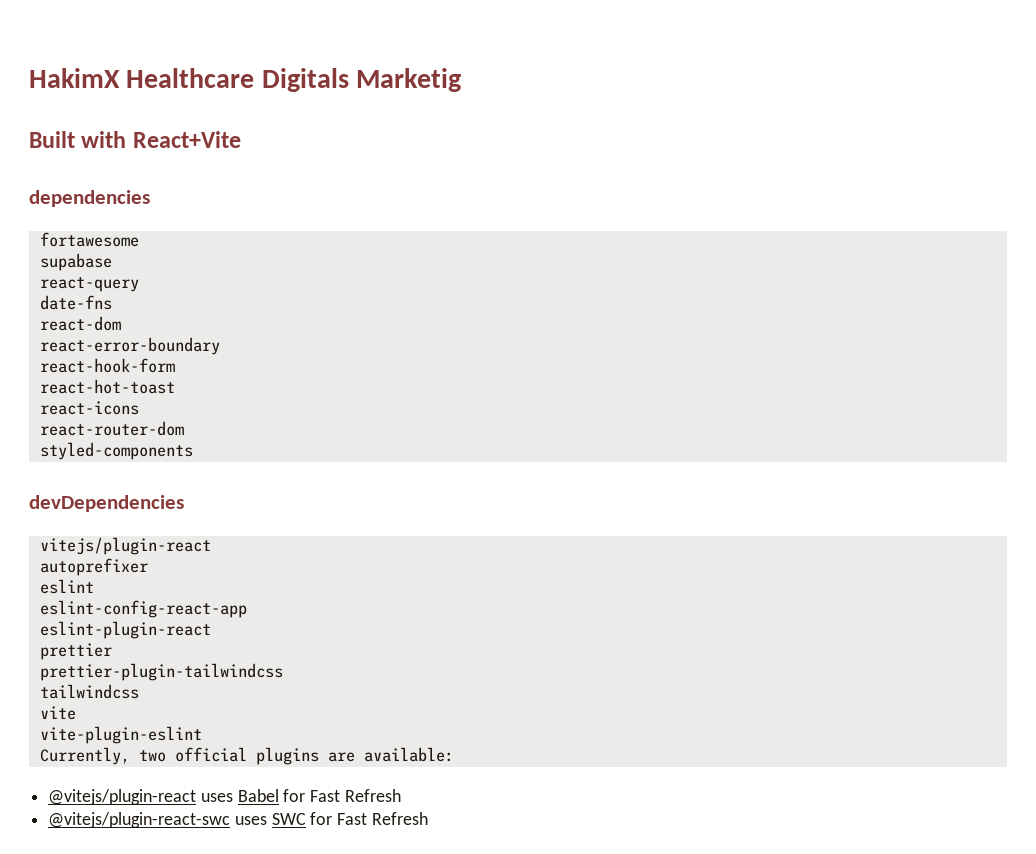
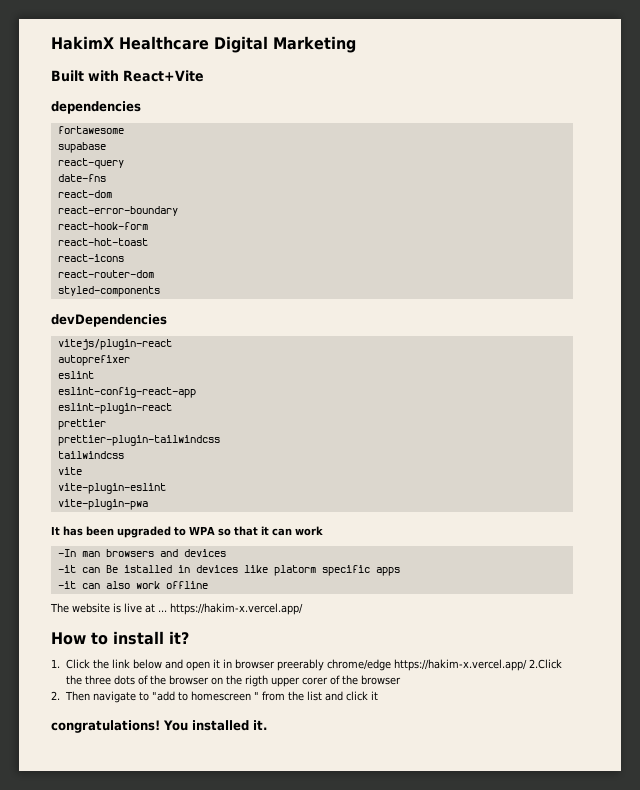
- HakimX Healthcare Digitals Marketig
+ HakimX Healthcare Digital Marketing
- Currently, two official plugins are available:
- @vitejs/plugin-react uses Babel for Fast Refresh
- @vitejs/plugin-react-swc uses SWC for Fast Refresh
+ vite-plugin-pwa
+ It has been upgraded to WPA so that it can work
+ -In man browsers and devices
+ -it can Be istalled in devices like platorm specific apps
+ -it can also work offline
+ The website is live at ... https://hakim-x.vercel.app/
+ How to install it?
+ 1. Click the link below and open it in browser preerably chrome/edge https://hakim-x.vercel.app/ 2.Click the three dots of the browser on the rigth upper corer of the browser
+ 2. Then navigate to "add to homescreen " from the list and click it
+ congratulations! You installed it.

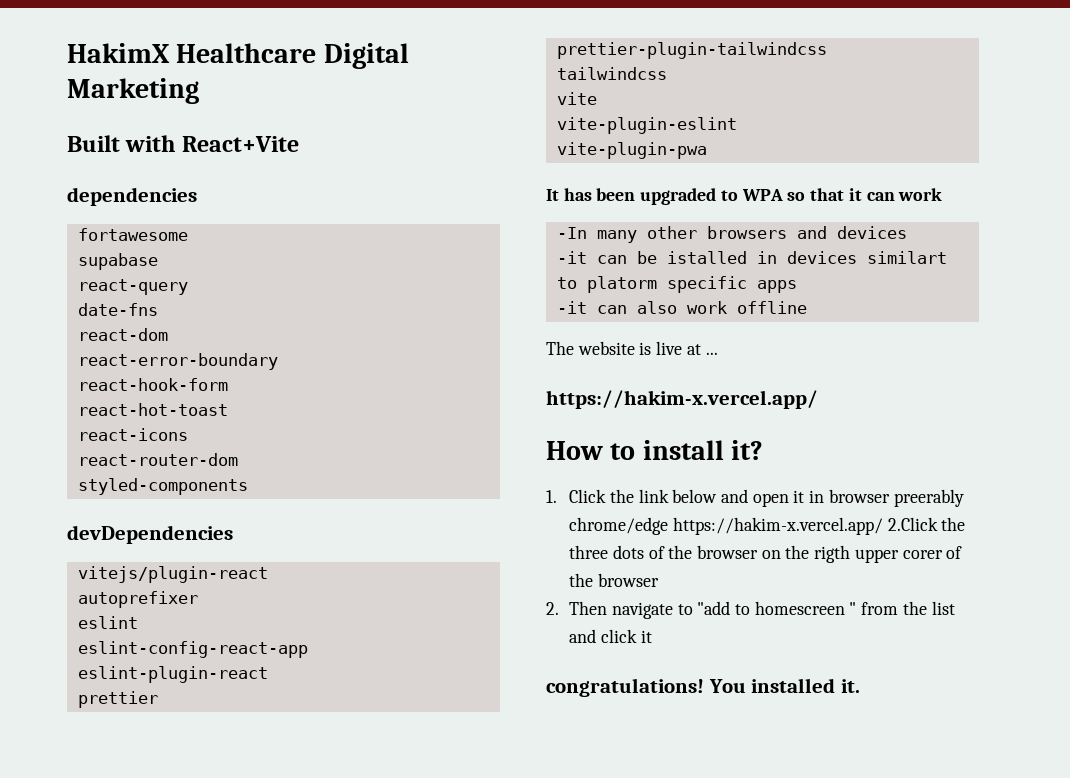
- -In man browsers and devices
+ -In many other browsers and devices
- -it can Be istalled in devices like platorm specific apps
+ -it can be istalled in devices similart to platorm specific apps
- The website is live at ... https://hakim-x.vercel.app/
+ The website is live at ...
+ https://hakim-x.vercel.app/

